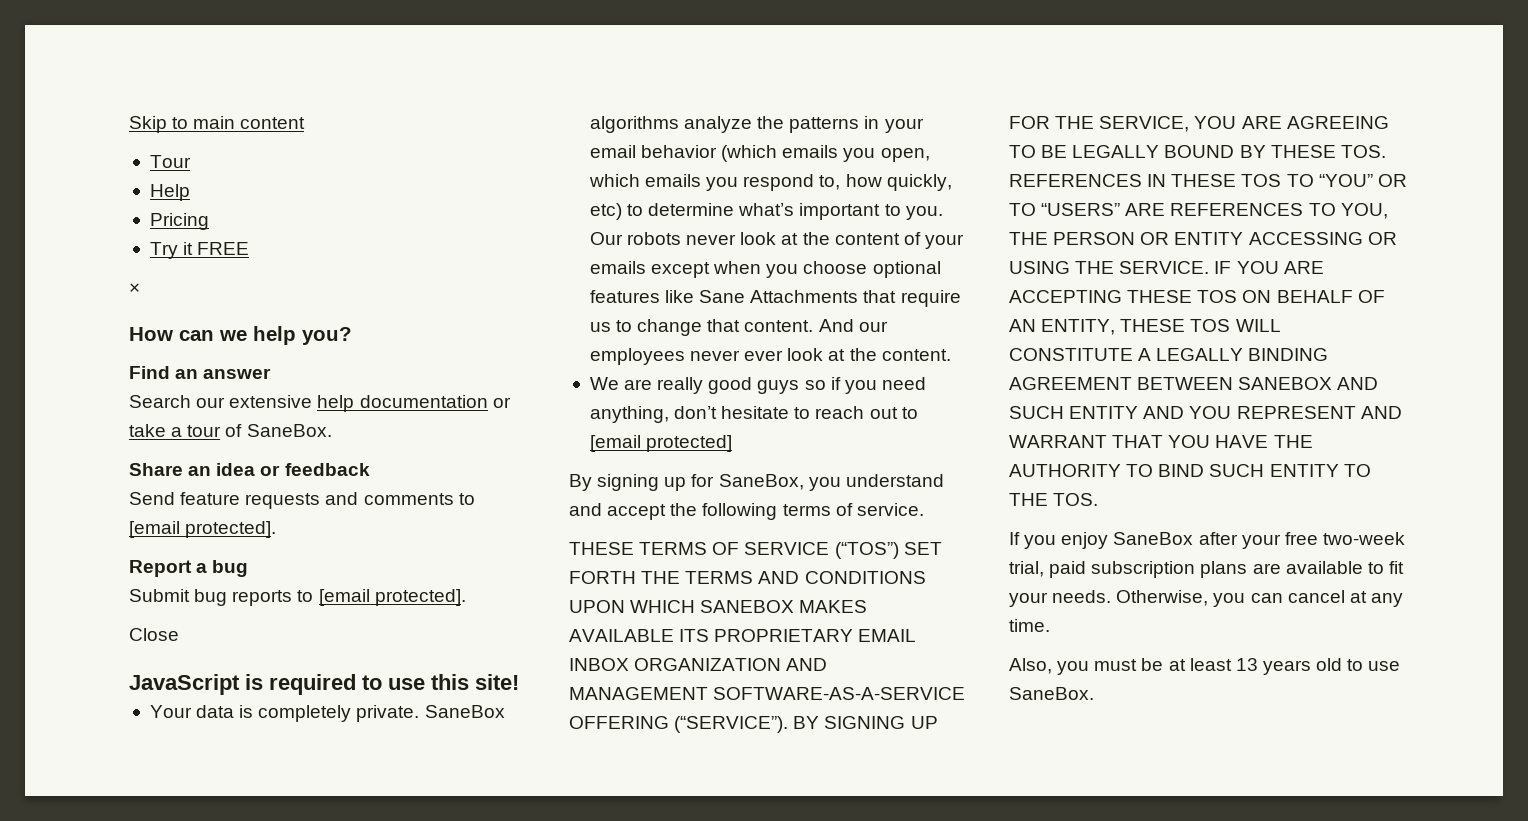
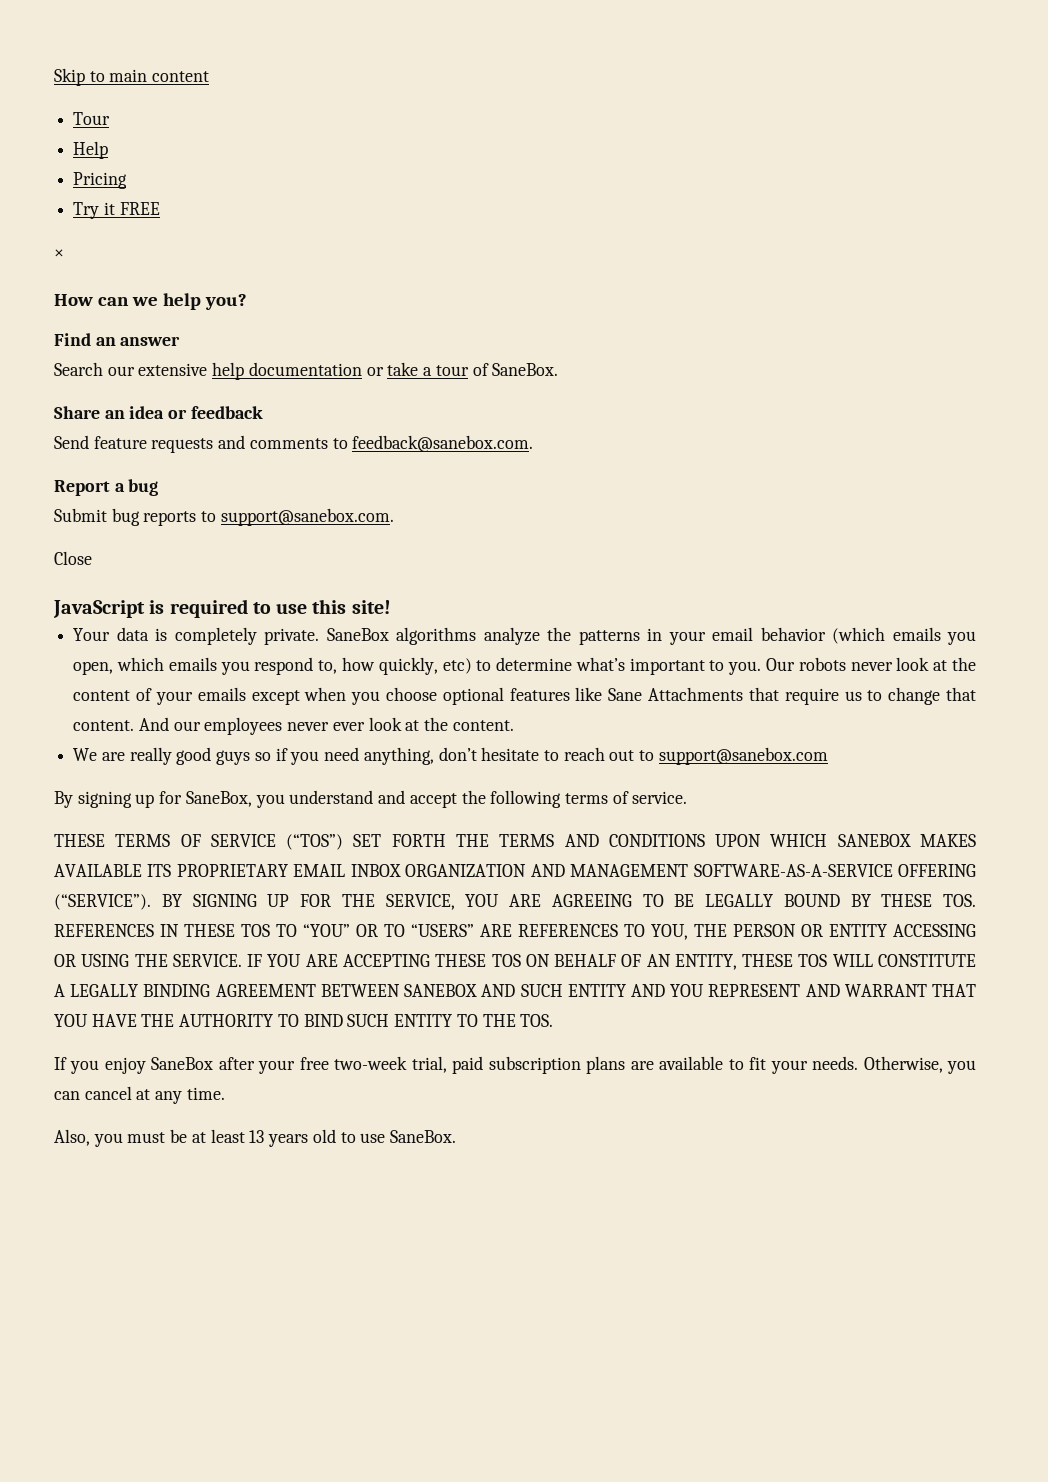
- Send feature requests and comments to [email protected].
+ Send feature requests and comments to feedback@sanebox.com.
- Submit bug reports to [email protected].
+ Submit bug reports to support@sanebox.com.
- We are really good guys so if you need anything, don’t hesitate to reach out to [email protected]
+ We are really good guys so if you need anything, don’t hesitate to reach out to support@sanebox.com

